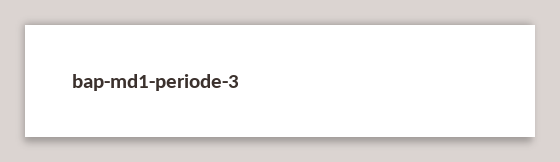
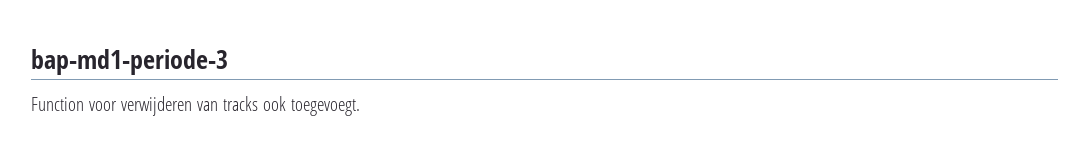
+ Function voor verwijderen van tracks ook toegevoegt.

